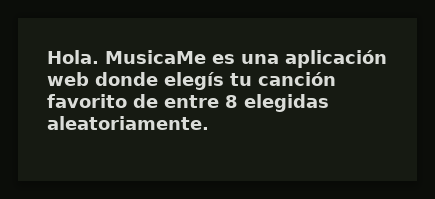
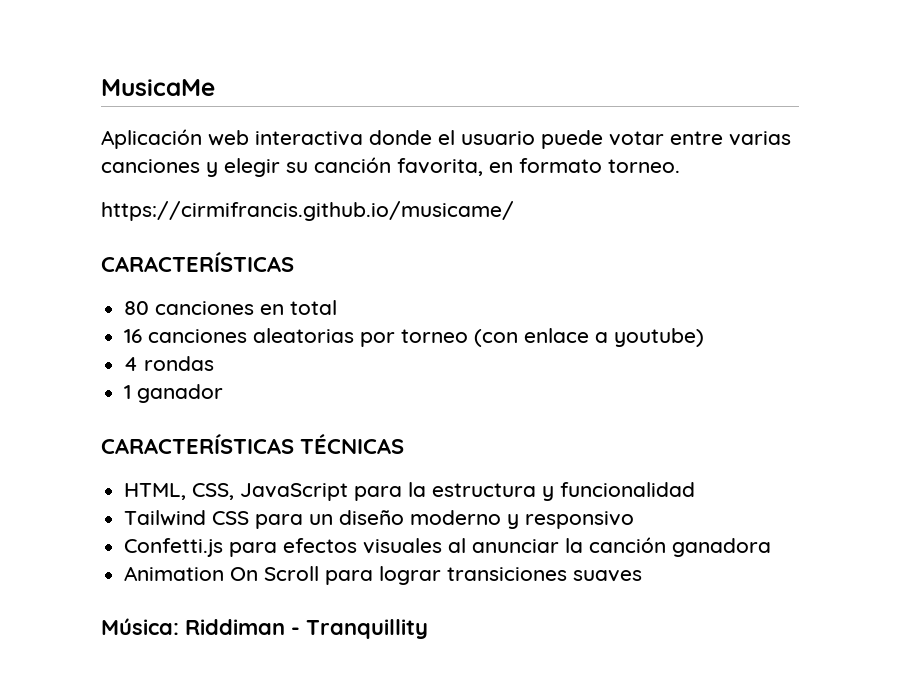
- Hola. MusicaMe es una aplicación web donde elegís tu canción favorito de entre 8 elegidas aleatoriamente.
+ MusicaMe
+ Aplicación web interactiva donde el usuario puede votar entre varias canciones y elegir su canción favorita, en formato torneo.
+ https://cirmifrancis.github.io/musicame/
+ CARACTERÍSTICAS
+ 80 canciones en total
+ 16 canciones aleatorias por torneo (con enlace a youtube)
+ 4 rondas
+ 1 ganador
+ CARACTERÍSTICAS TÉCNICAS
+ HTML, CSS, JavaScript para la estructura y funcionalidad
+ Tailwind CSS para un diseño moderno y responsivo
+ Confetti.js para efectos visuales al anunciar la canción ganadora
+ Animation On Scroll para lograr transiciones suaves
+ Música: Riddiman - Tranquillity

